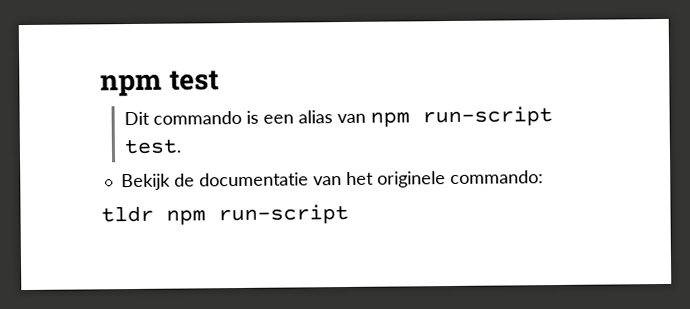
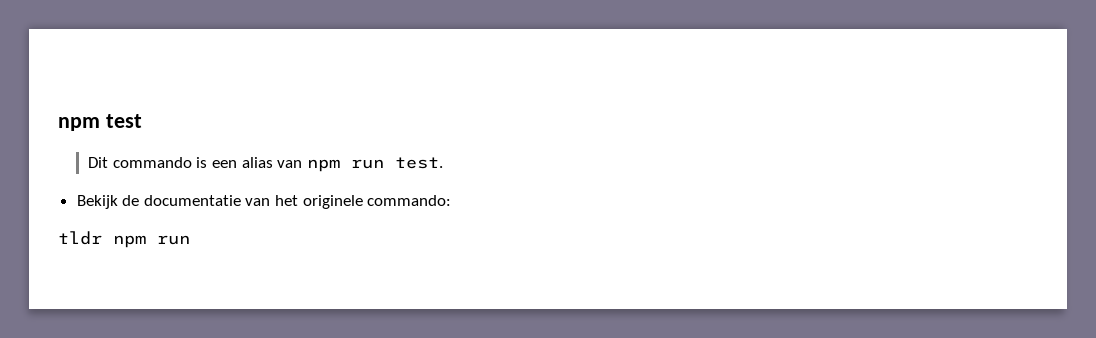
- Dit commando is een alias van npm run-script test.
+ Dit commando is een alias van npm run test.
- tldr npm run-script
+ tldr npm run

